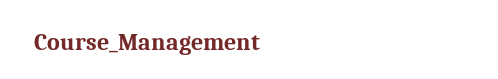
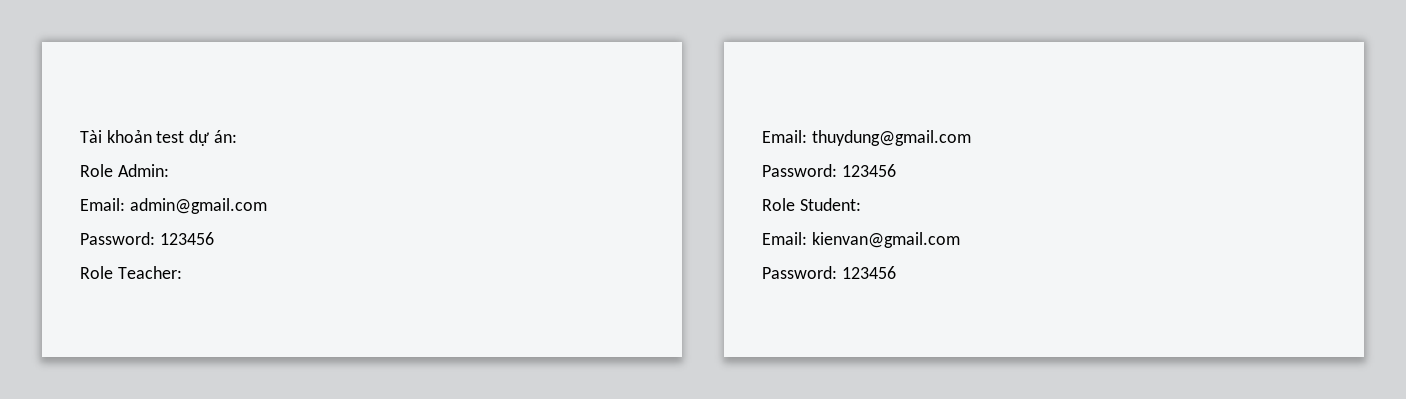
- Course_Management
+ Tài khoản test dự án:
+ Role Admin:
+ Email: admin@gmail.com
+ Password: 123456
+ Role Teacher:
+ Email: thuydung@gmail.com
+ Password: 123456
+ Role Student:
+ Email: kienvan@gmail.com
+ Password: 123456

